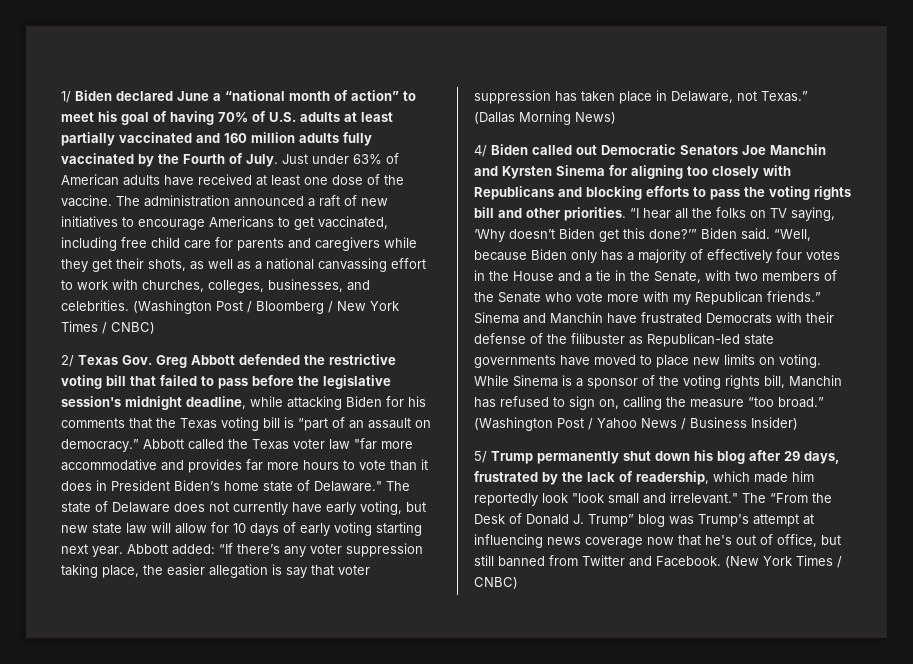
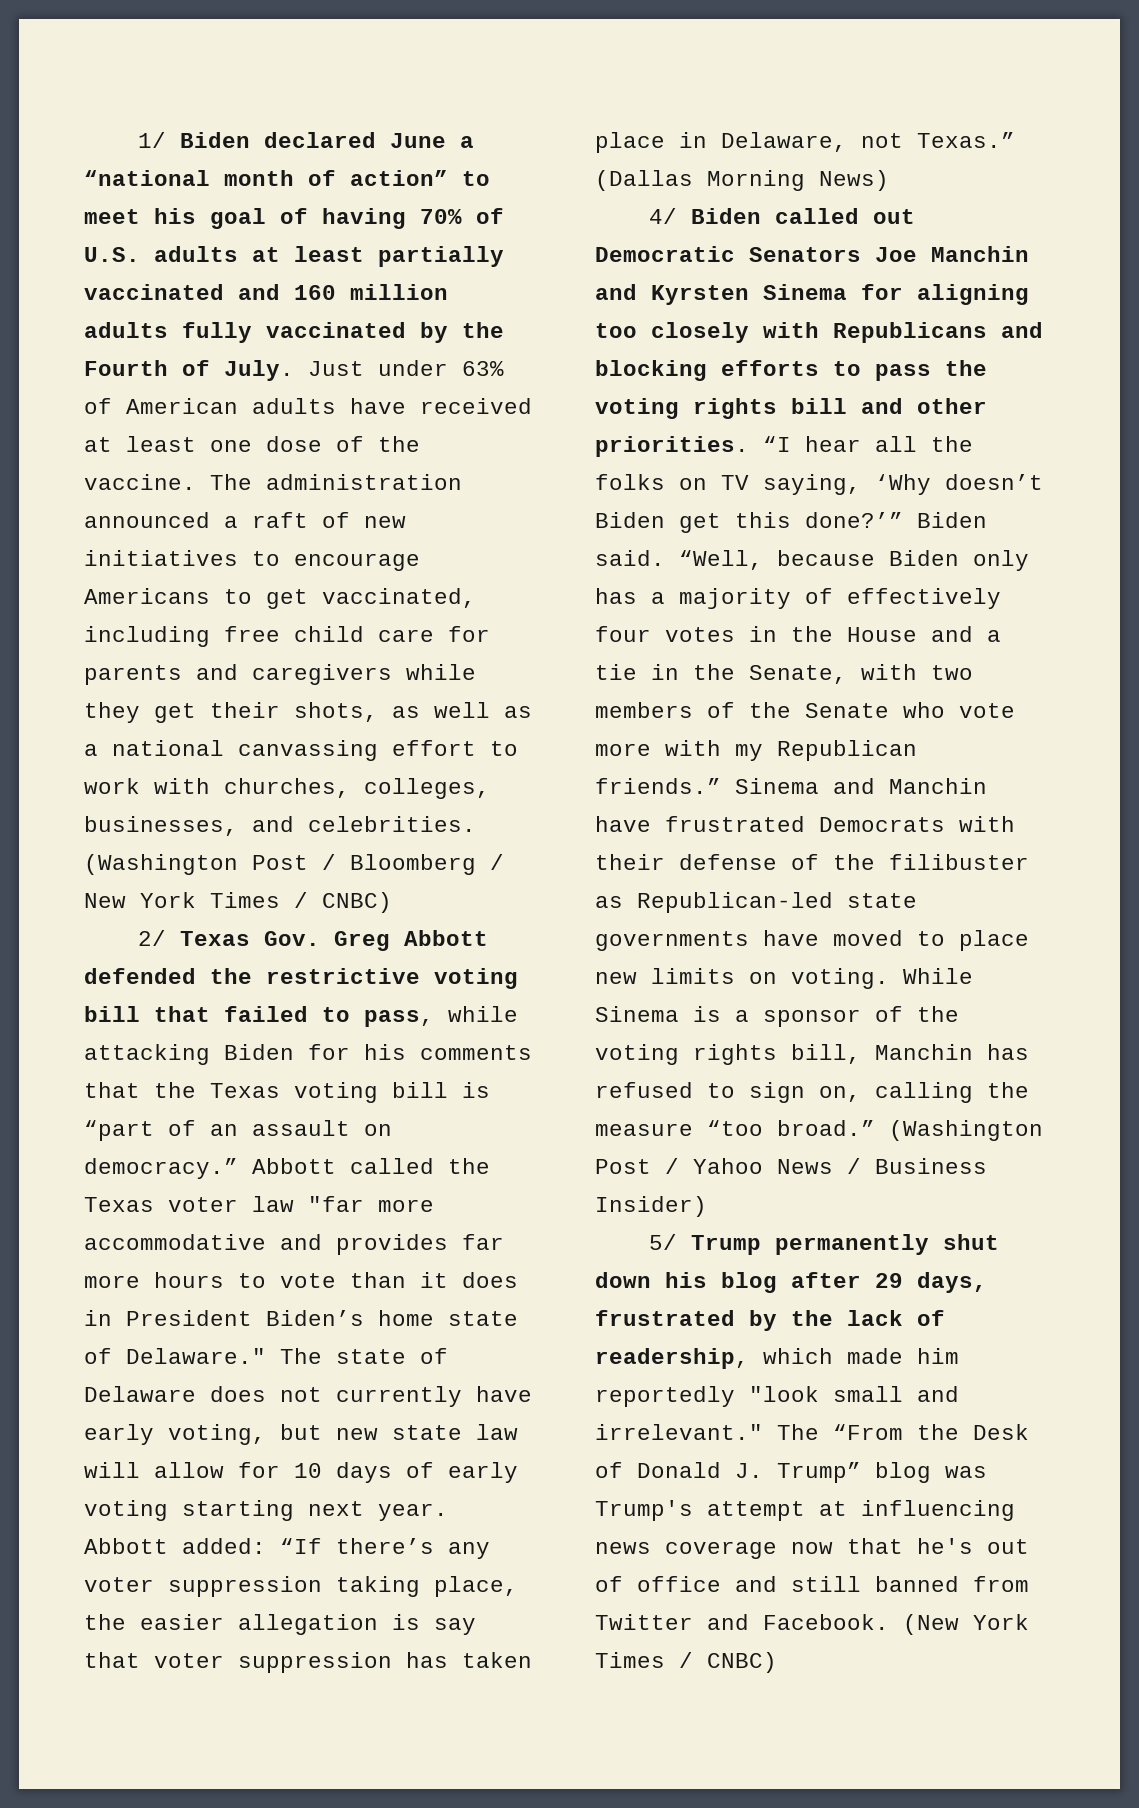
- 2/ Texas Gov. Greg Abbott defended the restrictive voting bill that failed to pass before the legislative session's midnight deadline, while attacking Biden for his comments that the Texas voting bill is “part of an assault on democracy.”
+ 2/ Texas Gov. Greg Abbott defended the restrictive voting bill that failed to pass, while attacking Biden for his comments that the Texas voting bill is “part of an assault on democracy.”
- 5/ Trump permanently shut down his blog after 29 days, frustrated by the lack of readership, which made him reportedly look "look small and irrelevant."
+ 5/ Trump permanently shut down his blog after 29 days, frustrated by the lack of readership, which made him reportedly "look small and irrelevant."
- The “From the Desk of Donald J. Trump” blog was Trump's attempt at influencing news coverage now that he's out of office, but still banned from Twitter and Facebook.
+ The “From the Desk of Donald J. Trump” blog was Trump's attempt at influencing news coverage now that he's out of office and still banned from Twitter and Facebook.

